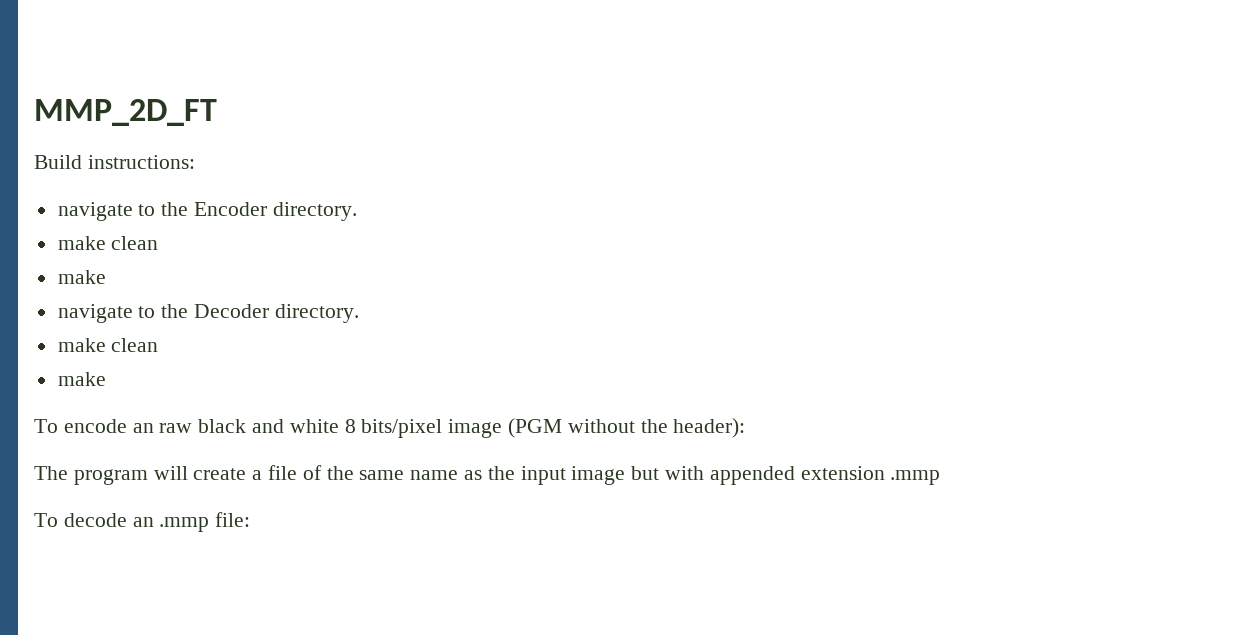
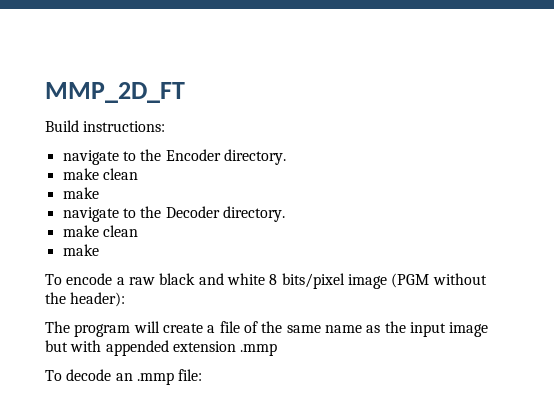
- To encode an raw black and white 8 bits/pixel image (PGM without the header):
+ To encode a raw black and white 8 bits/pixel image (PGM without the header):

